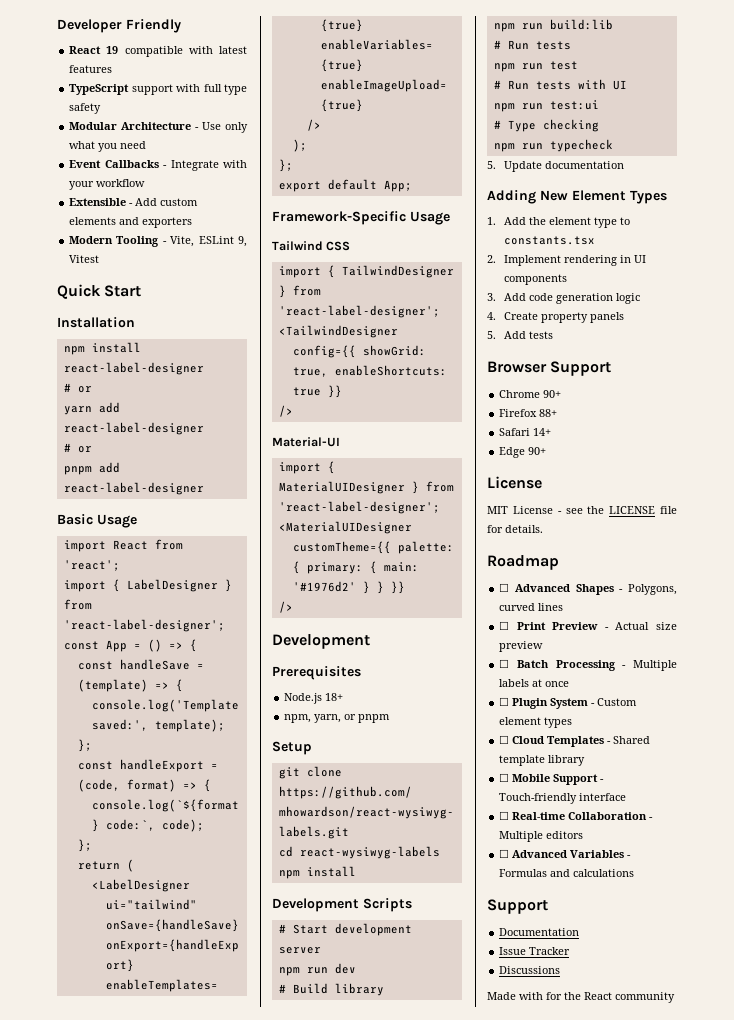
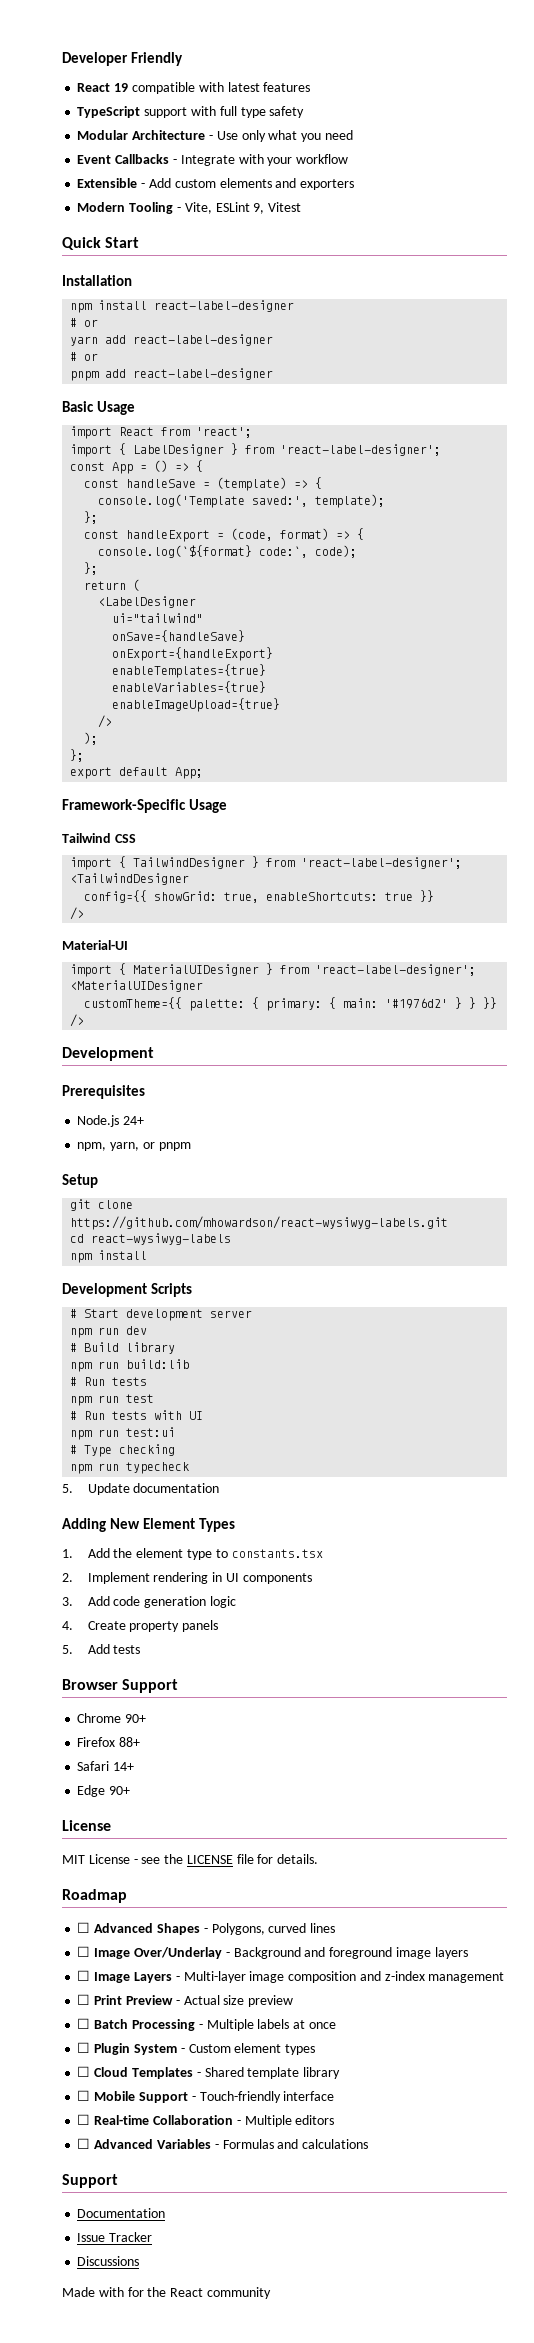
- Node.js 18+
+ Node.js 24+
+ ☐ Image Over/Underlay - Background and foreground image layers
+ ☐ Image Layers - Multi-layer image composition and z-index management

